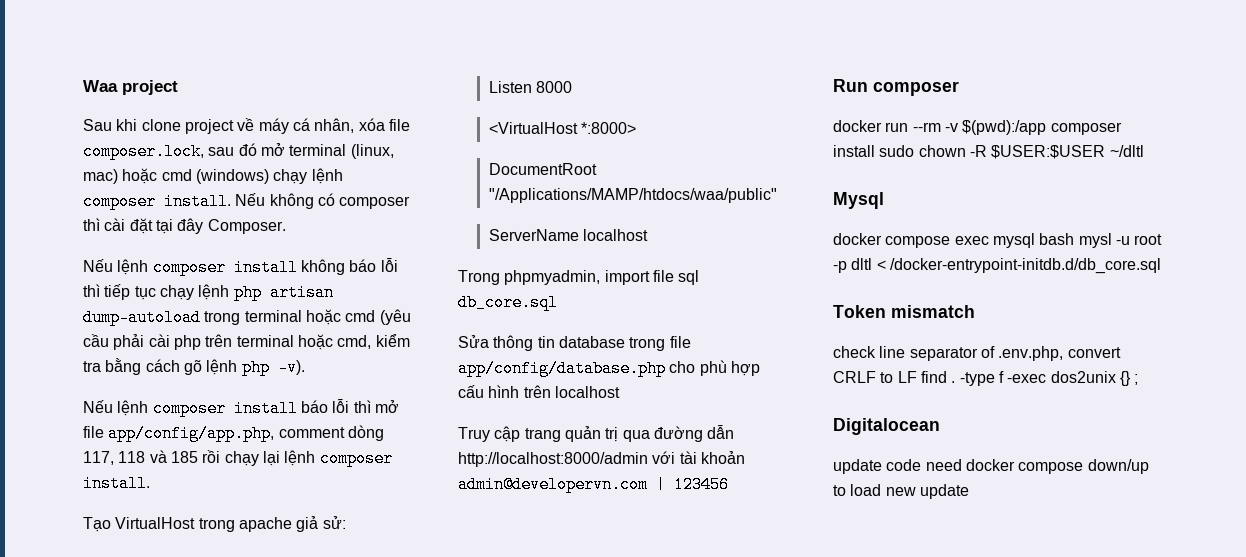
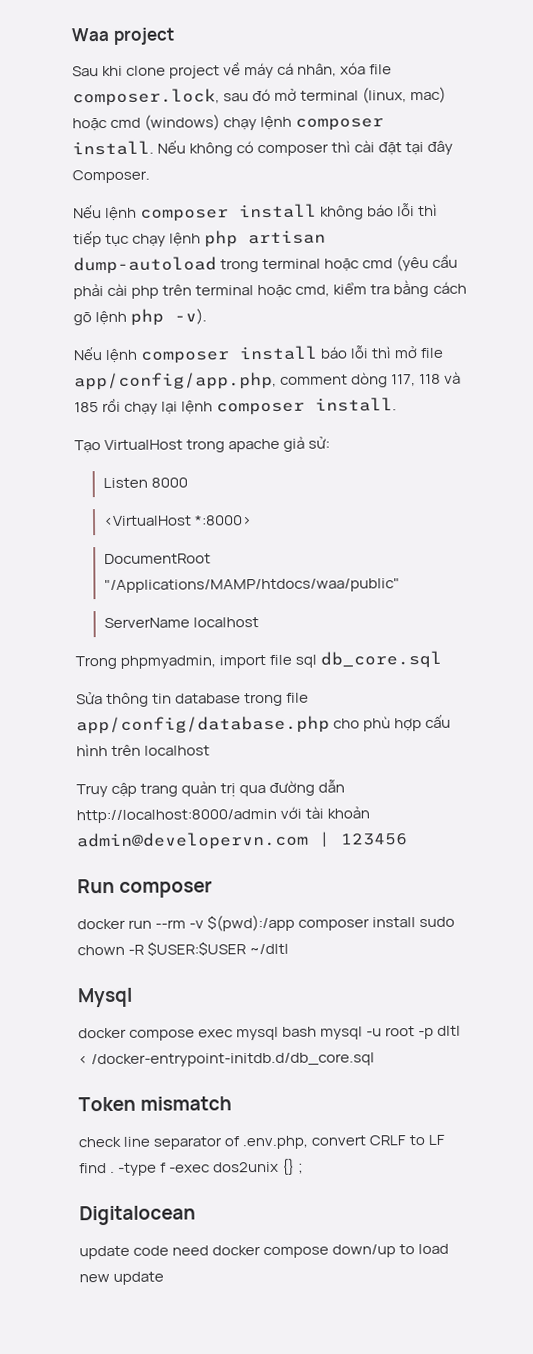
- docker compose exec mysql bash mysl -u root -p dltl < /docker-entrypoint-initdb.d/db_core.sql
+ docker compose exec mysql bash mysql -u root -p dltl < /docker-entrypoint-initdb.d/db_core.sql

